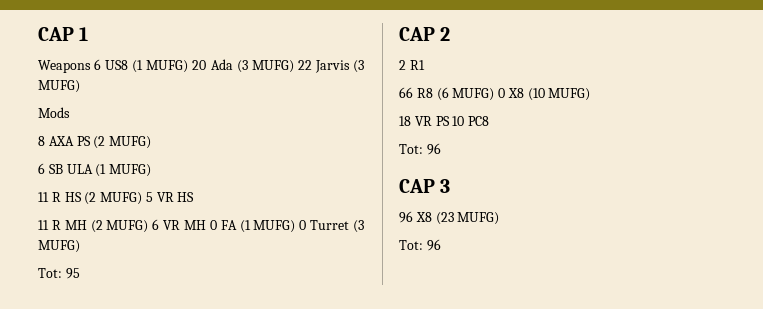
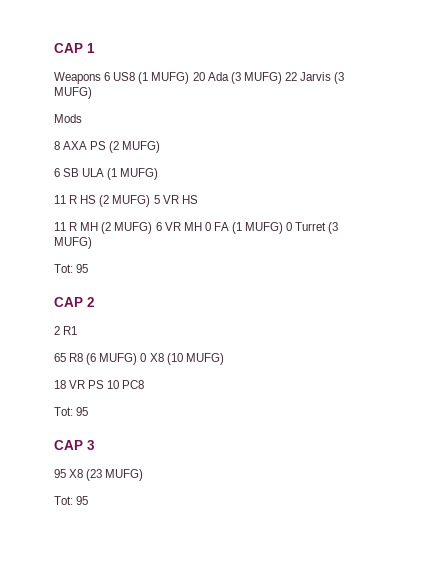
- 66 R8 (6 MUFG) 0 X8 (10 MUFG)
+ 65 R8 (6 MUFG) 0 X8 (10 MUFG)
  18 VR PS 10 PC8
- Tot: 96
+ Tot: 95
- 96 X8 (23 MUFG)
- Tot: 96
+ 95 X8 (23 MUFG)
+ Tot: 95

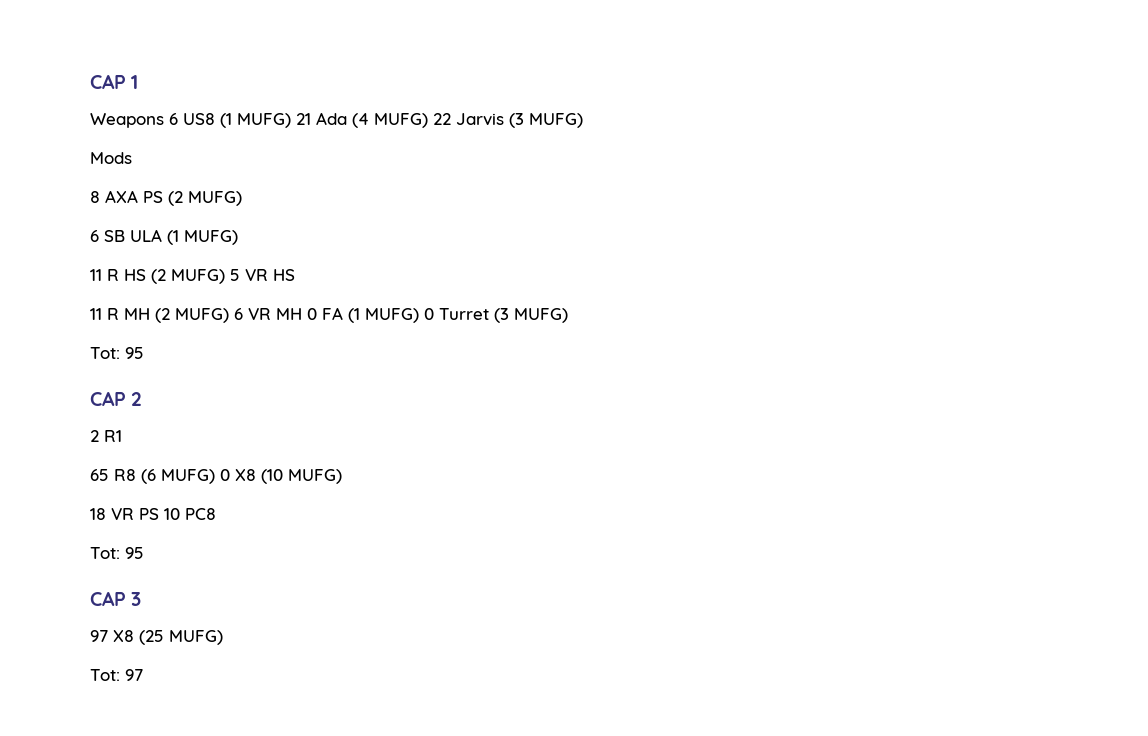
- Weapons 6 US8 (1 MUFG) 20 Ada (3 MUFG) 22 Jarvis (3 MUFG)
+ Weapons 6 US8 (1 MUFG) 21 Ada (4 MUFG) 22 Jarvis (3 MUFG)
- 95 X8 (23 MUFG)
- Tot: 95
+ 97 X8 (25 MUFG)
+ Tot: 97

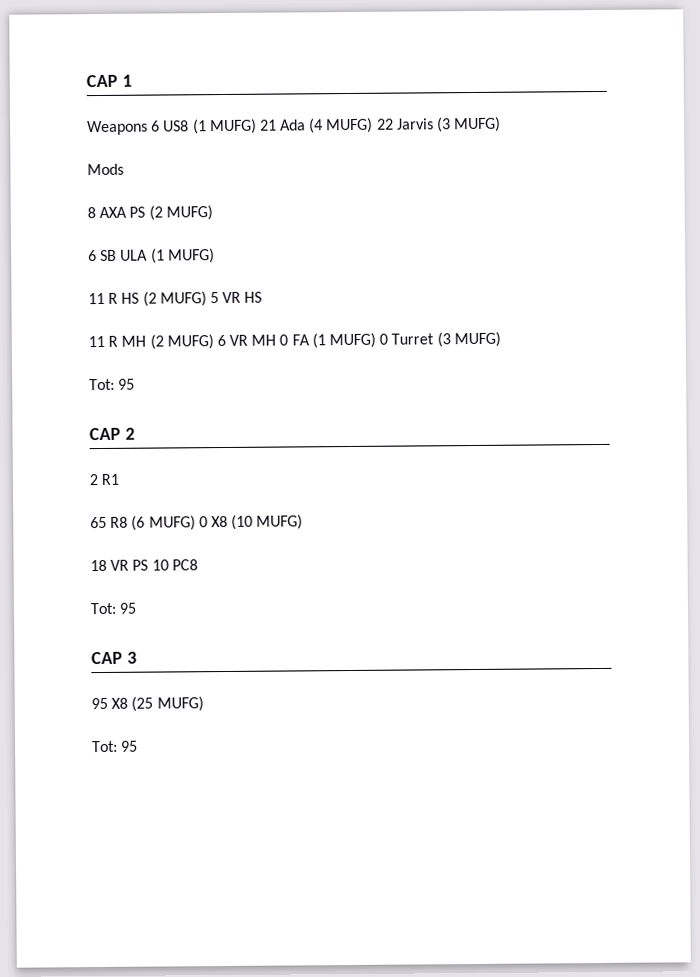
- 97 X8 (25 MUFG)
- Tot: 97
+ 95 X8 (25 MUFG)
+ Tot: 95

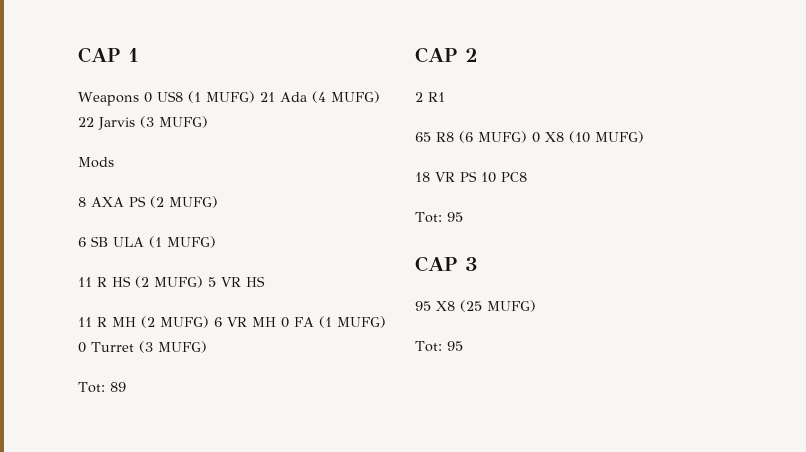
- Weapons 6 US8 (1 MUFG) 21 Ada (4 MUFG) 22 Jarvis (3 MUFG)
+ Weapons 0 US8 (1 MUFG) 21 Ada (4 MUFG) 22 Jarvis (3 MUFG)
  11 R MH (2 MUFG) 6 VR MH 0 FA (1 MUFG) 0 Turret (3 MUFG)
- Tot: 95
+ Tot: 89

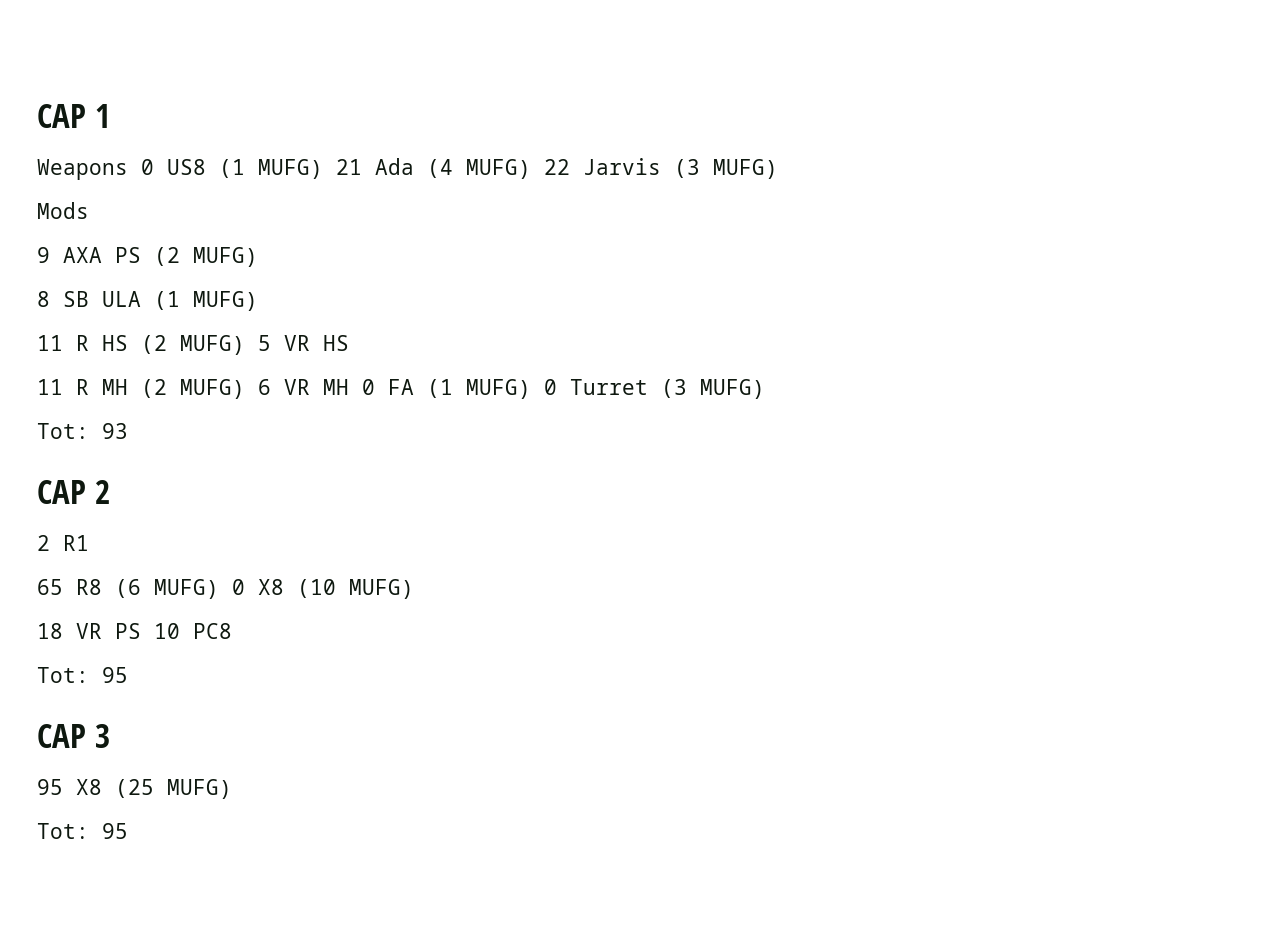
- 8 AXA PS (2 MUFG)
+ 9 AXA PS (2 MUFG)
- 6 SB ULA (1 MUFG)
+ 8 SB ULA (1 MUFG)
- Tot: 89
+ Tot: 93

